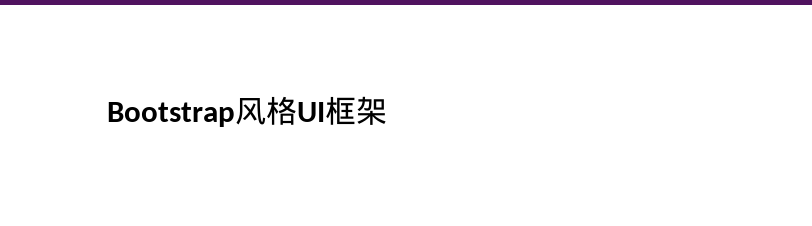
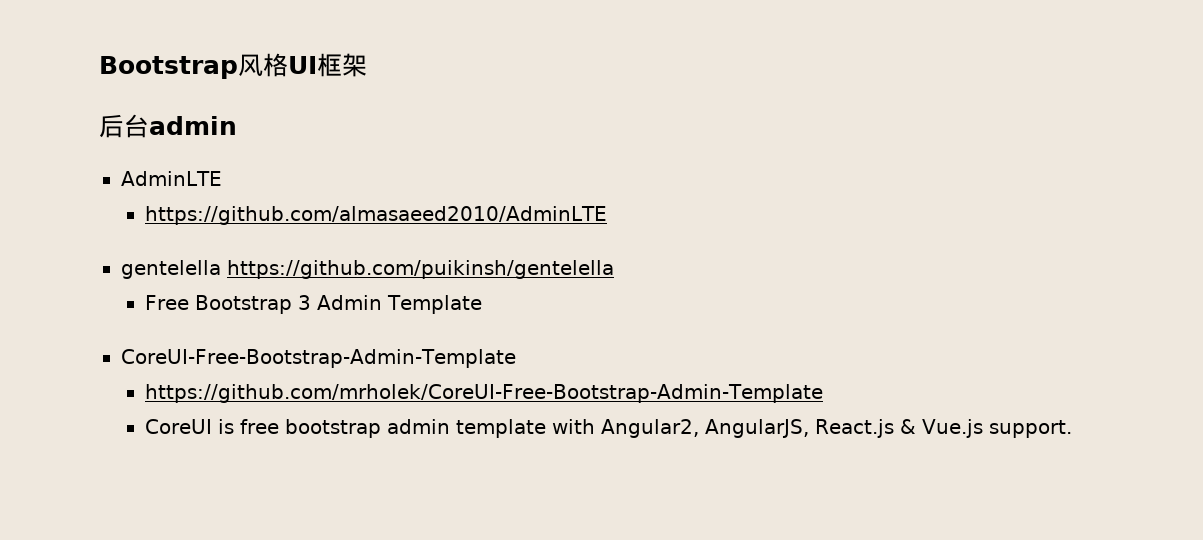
+ 后台admin
+ AdminLTE
+ https://github.com/almasaeed2010/AdminLTE
+ gentelella https://github.com/puikinsh/gentelella
+ Free Bootstrap 3 Admin Template
+ CoreUI-Free-Bootstrap-Admin-Template
+ https://github.com/mrholek/CoreUI-Free-Bootstrap-Admin-Template
+ CoreUI is free bootstrap admin template with Angular2, AngularJS, React.js & Vue.js support.

